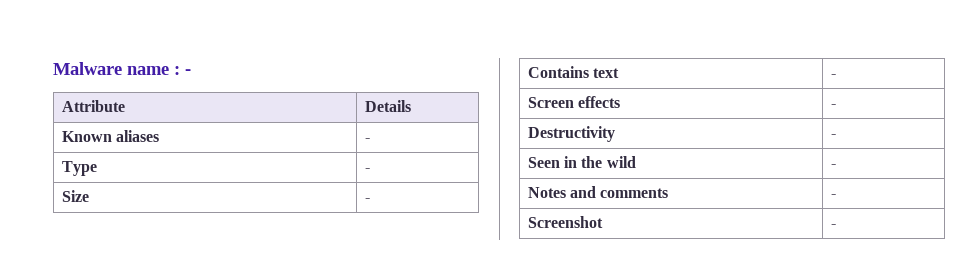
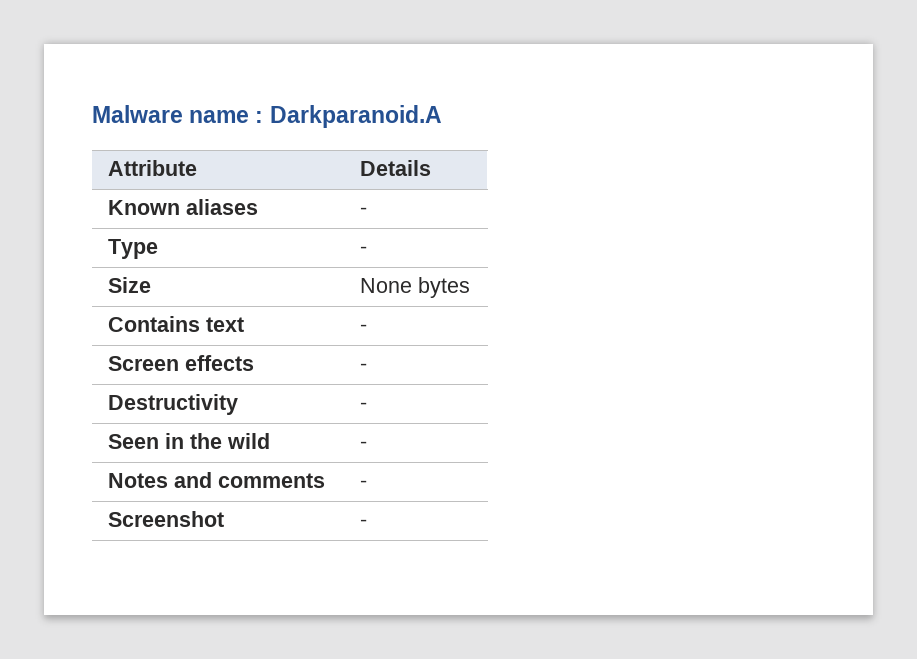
- Malware name : -
+ Malware name : Darkparanoid.A
- Size | -
+ Size | None bytes

